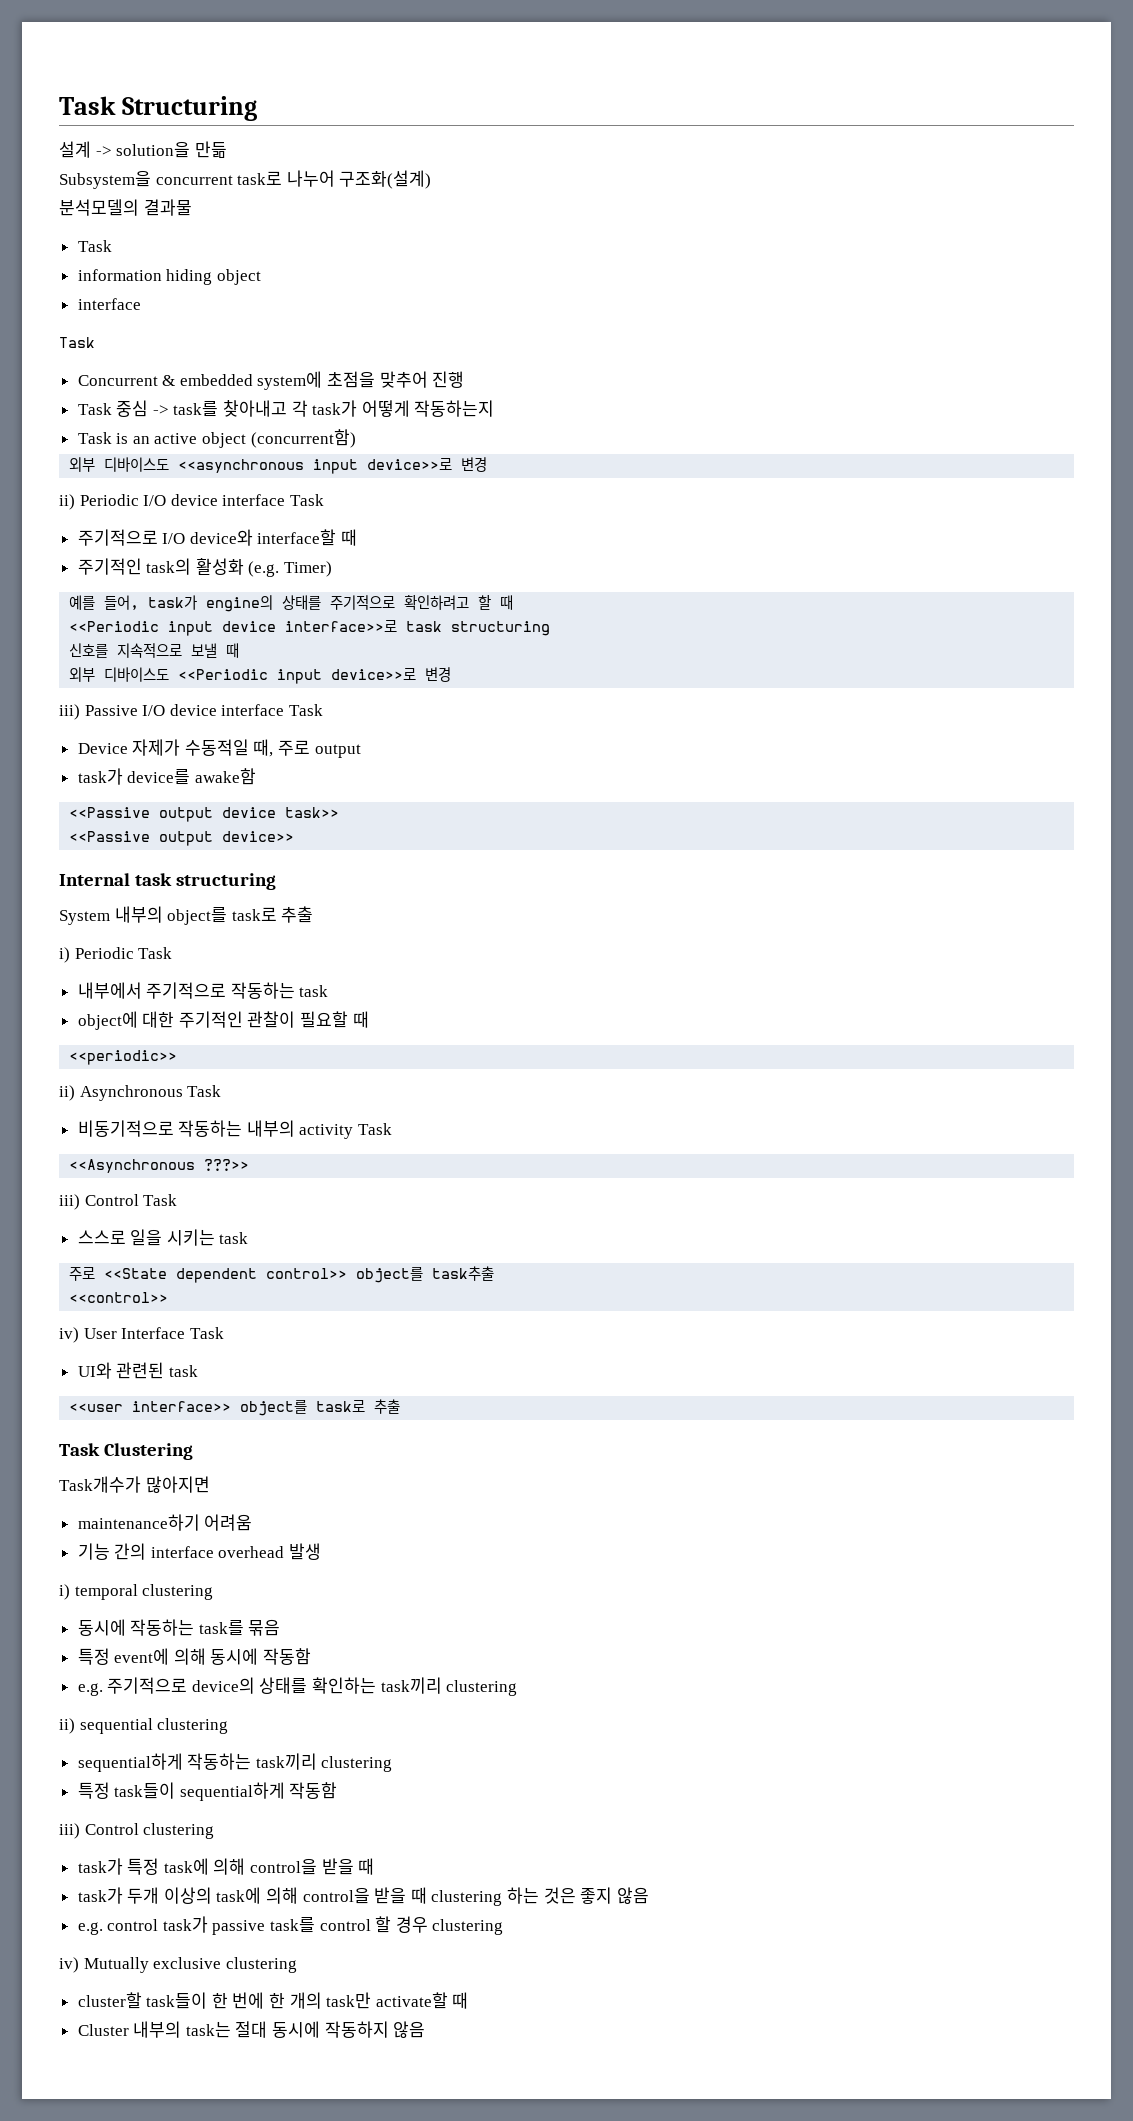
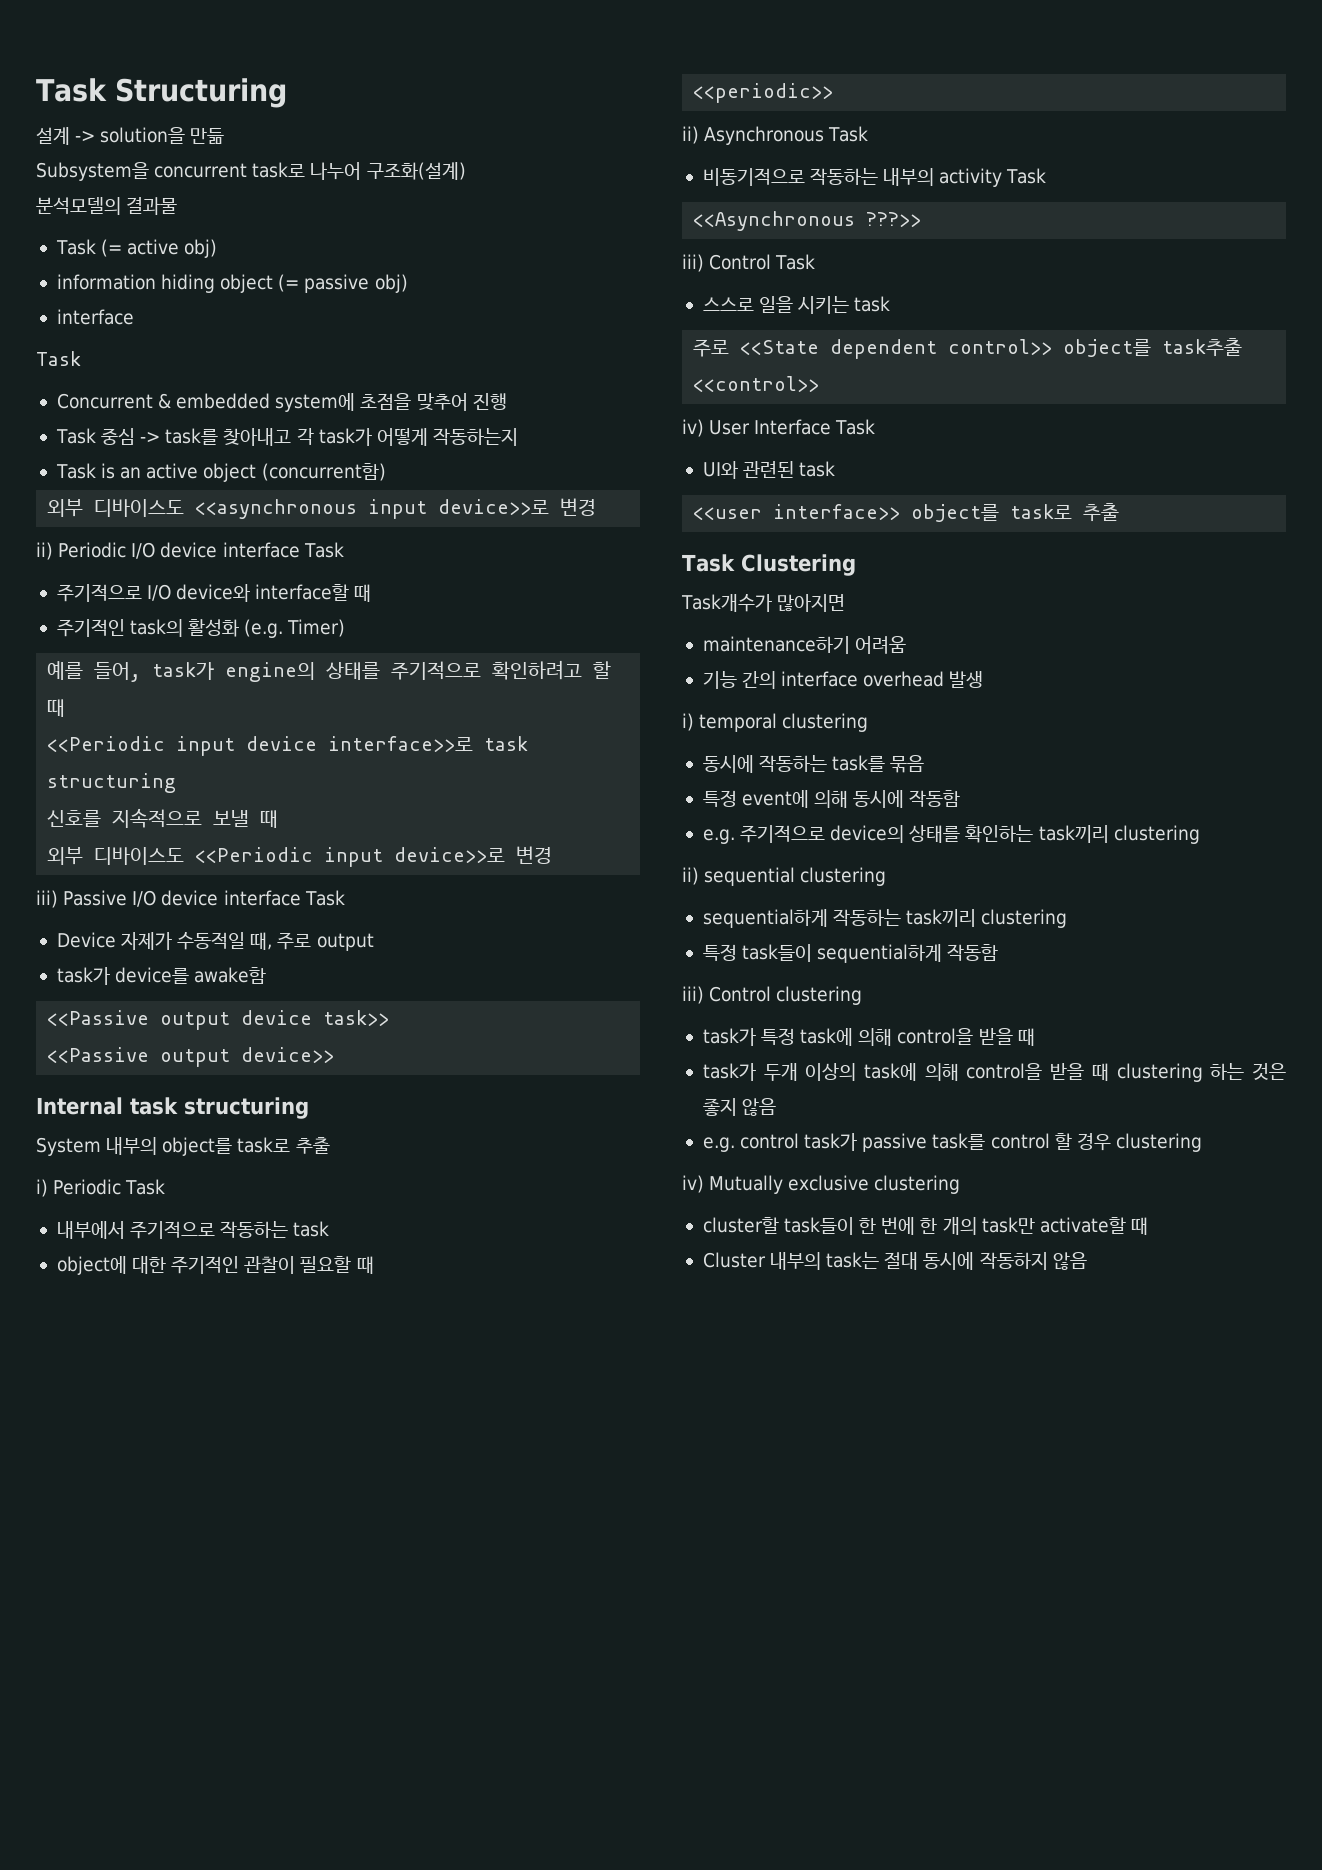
  분석모델의 결과물
- Task
+ Task (= active obj)
- information hiding object
+ information hiding object (= passive obj)

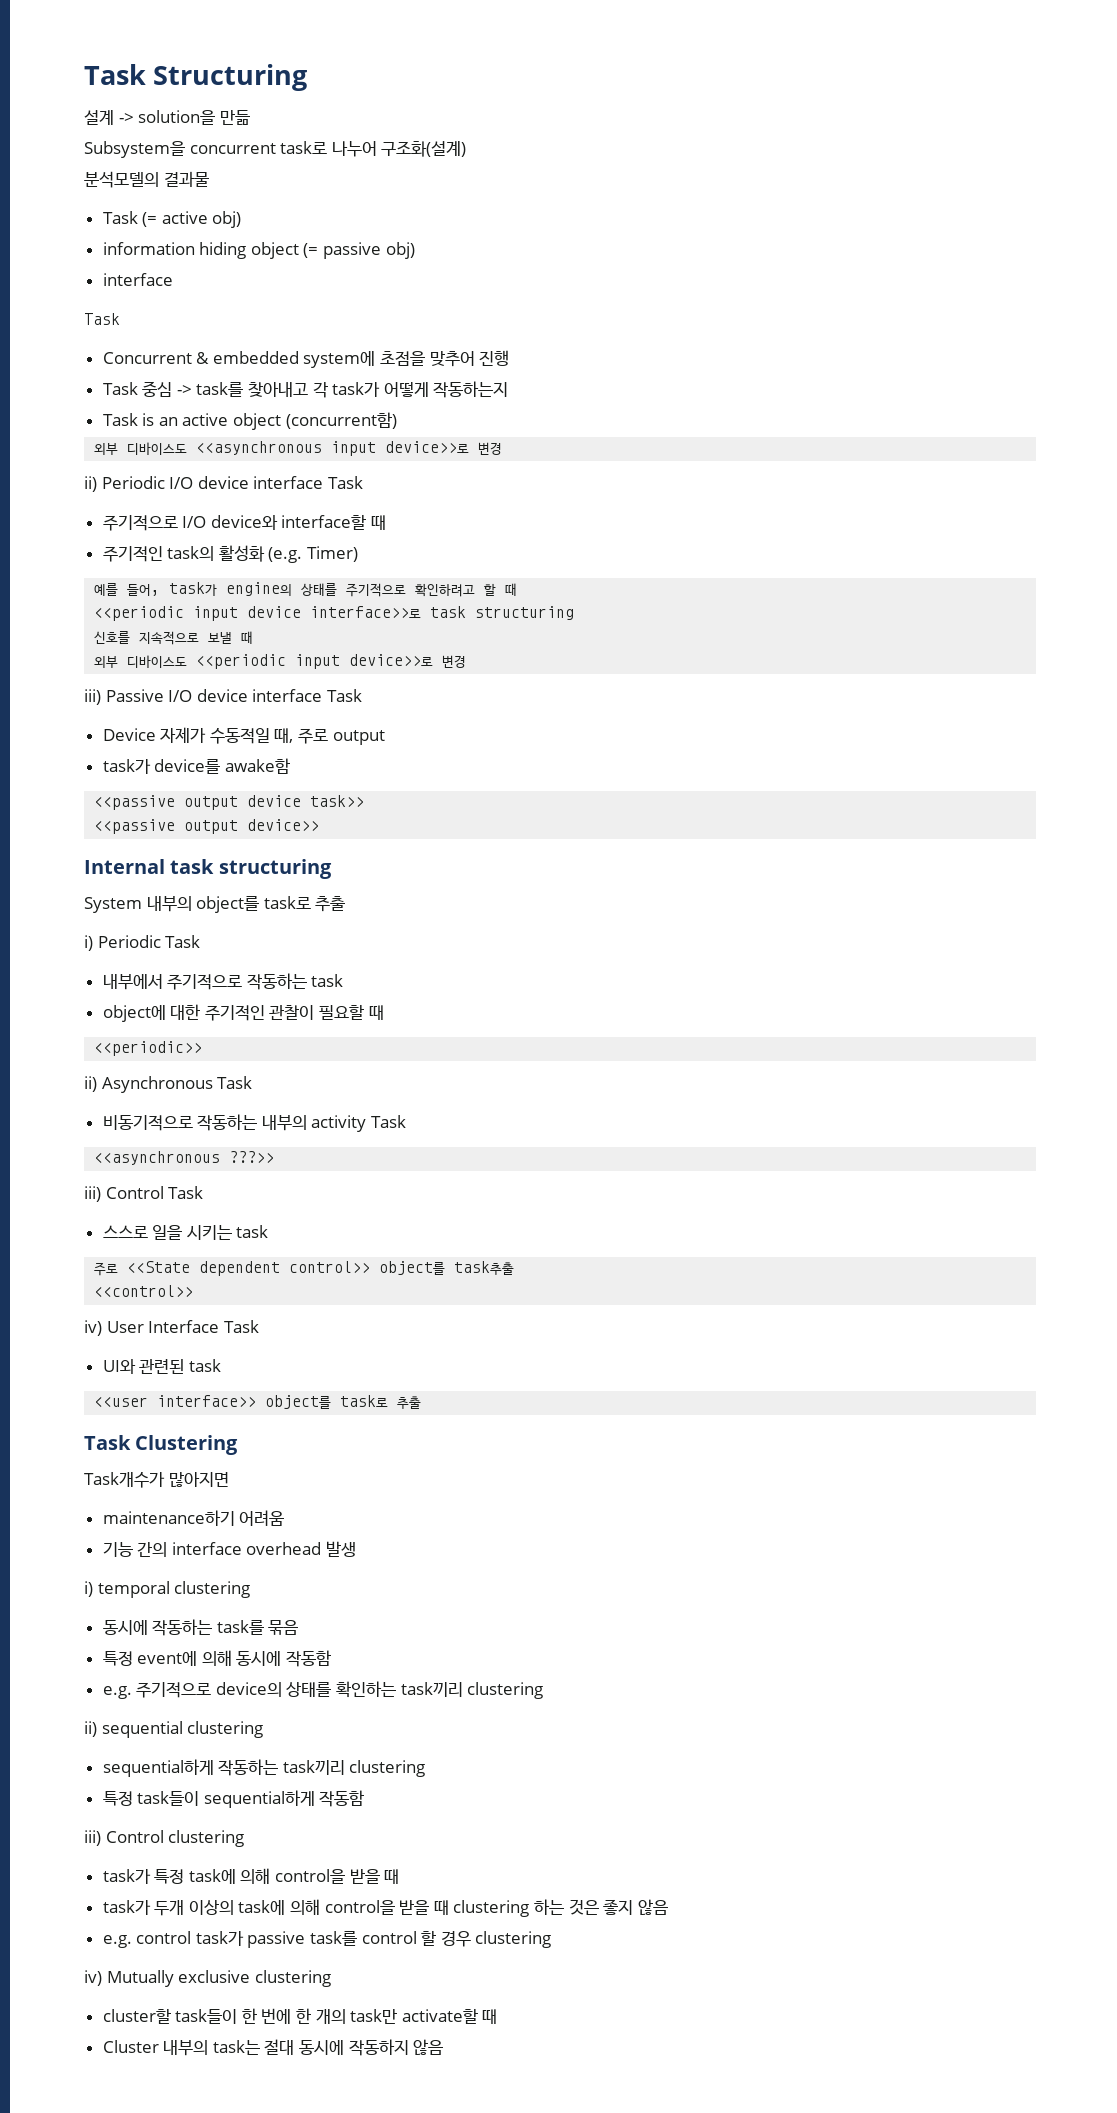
- <<Periodic input device interface>>로 task structuring
+ <<periodic input device interface>>로 task structuring
- 외부 디바이스도 <<Periodic input device>>로 변경
+ 외부 디바이스도 <<periodic input device>>로 변경
- <<Passive output device task>>
+ <<passive output device task>>
- <<Passive output device>>
+ <<passive output device>>
- <<Asynchronous ???>>
+ <<asynchronous ???>>

